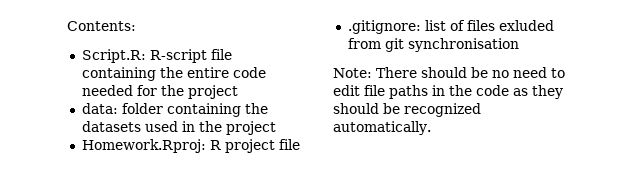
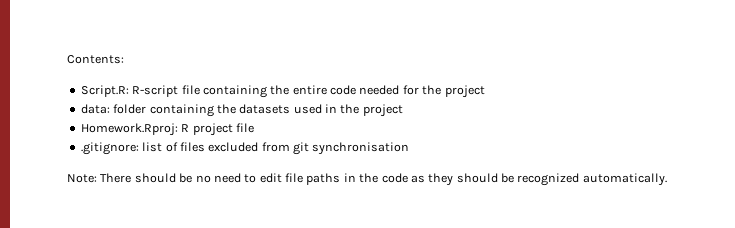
- .gitignore: list of files exluded from git synchronisation
+ .gitignore: list of files excluded from git synchronisation

